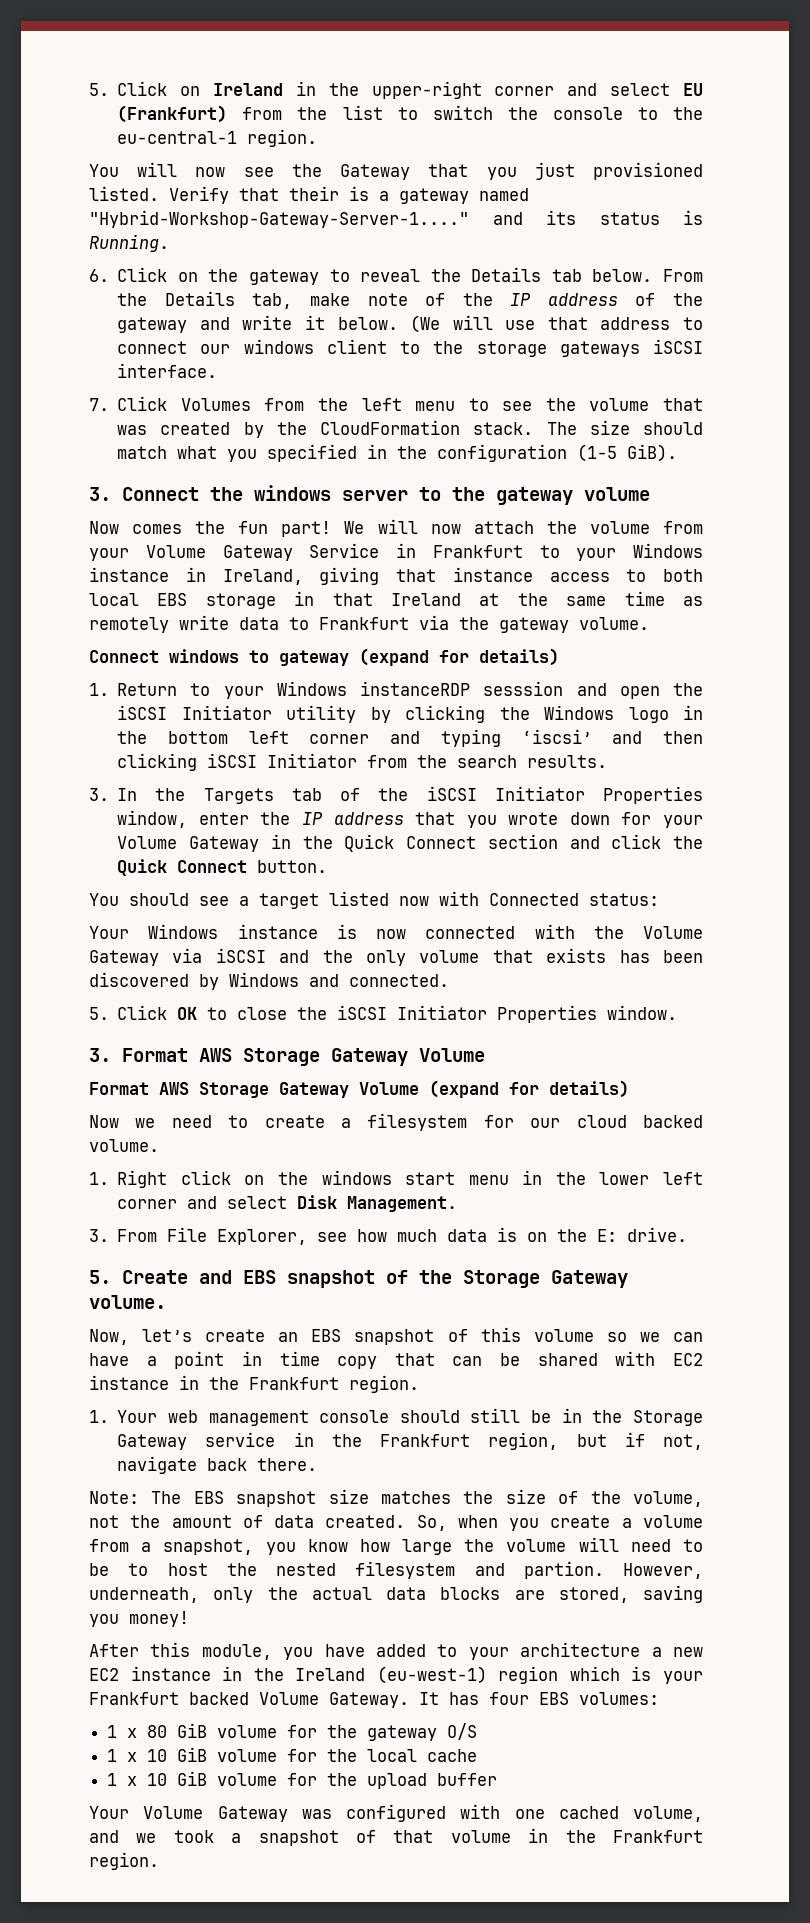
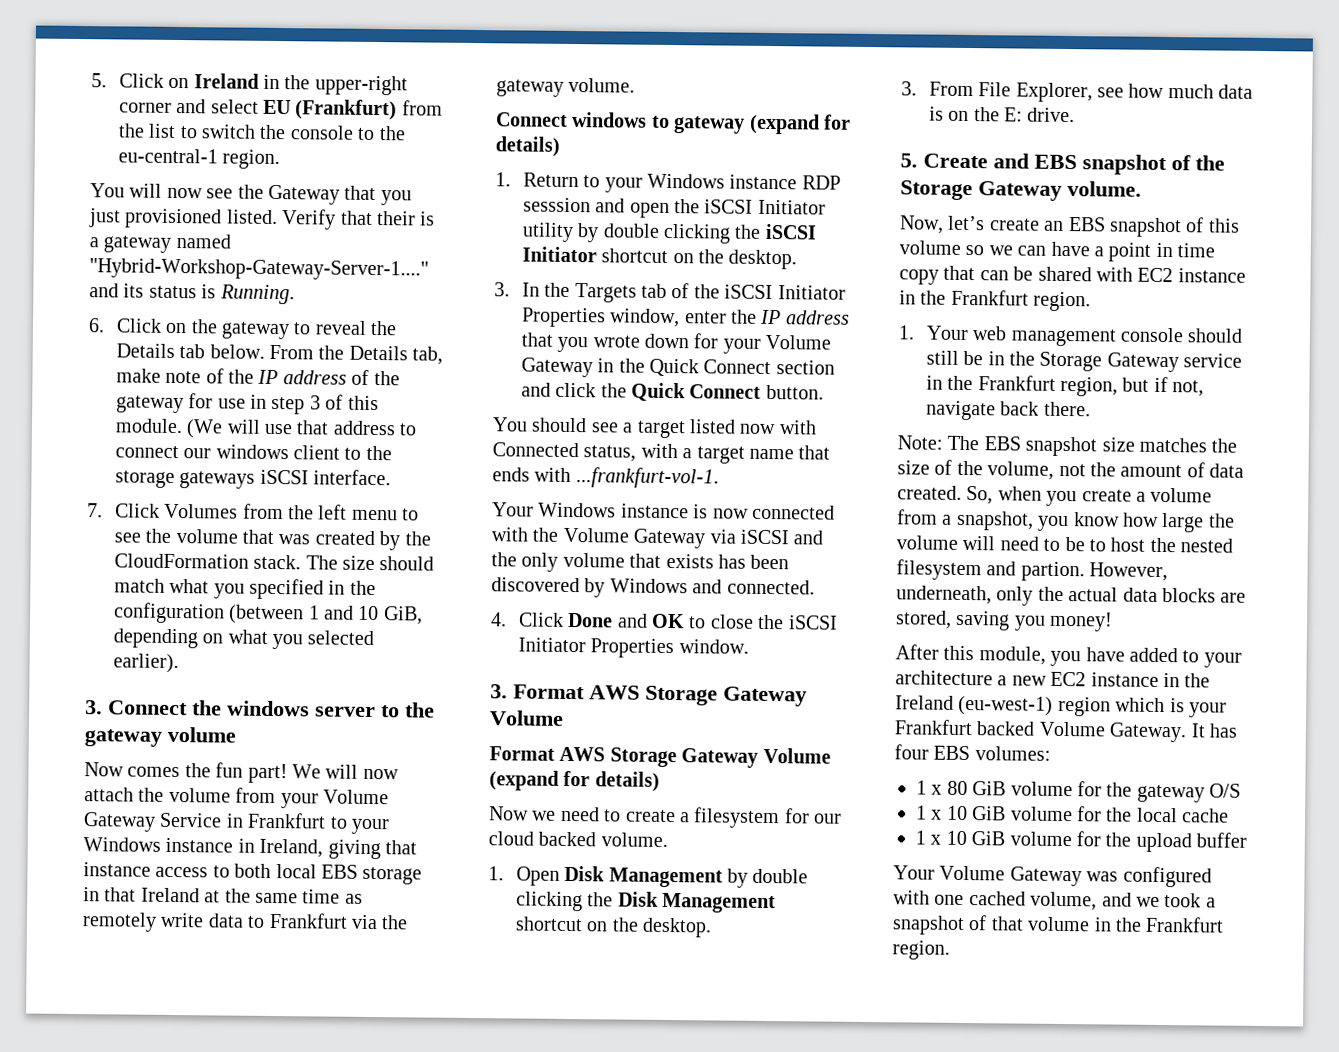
- From the Details tab, make note of the IP address of the gateway and write it below.
+ From the Details tab, make note of the IP address of the gateway for use in step 3 of this module.
- The size should match what you specified in the configuration (1-5 GiB).
+ The size should match what you specified in the configuration (between 1 and 10 GiB, depending on what you selected earlier).
- 1. Return to your Windows instanceRDP sesssion and open the iSCSI Initiator utility by clicking the Windows logo in the bottom left corner and typing ‘iscsi’ and then clicking iSCSI Initiator from the search results.
+ 1. Return to your Windows instance RDP sesssion and open the iSCSI Initiator utility by double clicking the iSCSI Initiator shortcut on the desktop.
- You should see a target listed now with Connected status:
+ You should see a target listed now with Connected status, with a target name that ends with ...frankfurt-vol-1.
- 5. Click OK to close the iSCSI Initiator Properties window.
+ 4. Click Done and OK to close the iSCSI Initiator Properties window.
- 1. Right click on the windows start menu in the lower left corner and select Disk Management.
+ 1. Open Disk Management by double clicking the Disk Management shortcut on the desktop.

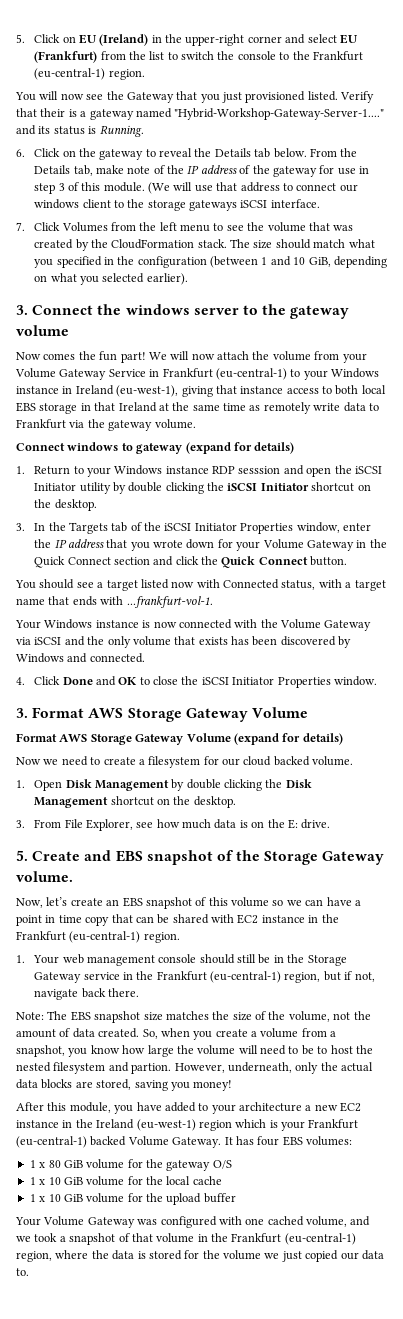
- 5. Click on Ireland in the upper-right corner and select EU (Frankfurt) from the list to switch the console to the eu-central-1 region.
+ 5. Click on EU (Ireland) in the upper-right corner and select EU (Frankfurt) from the list to switch the console to the Frankfurt (eu-central-1) region.
- We will now attach the volume from your Volume Gateway Service in Frankfurt to your Windows instance in Ireland, giving that instance access to both local EBS storage in that Ireland at the same time as remotely write data to Frankfurt via the gateway volume.
+ We will now attach the volume from your Volume Gateway Service in Frankfurt (eu-central-1) to your Windows instance in Ireland (eu-west-1), giving that instance access to both local EBS storage in that Ireland at the same time as remotely write data to Frankfurt via the gateway volume.
- Now, let’s create an EBS snapshot of this volume so we can have a point in time copy that can be shared with EC2 instance in the Frankfurt region.
+ Now, let’s create an EBS snapshot of this volume so we can have a point in time copy that can be shared with EC2 instance in the Frankfurt (eu-central-1) region.
- 1. Your web management console should still be in the Storage Gateway service in the Frankfurt region, but if not, navigate back there.
+ 1. Your web management console should still be in the Storage Gateway service in the Frankfurt (eu-central-1) region, but if not, navigate back there.
- After this module, you have added to your architecture a new EC2 instance in the Ireland (eu-west-1) region which is your Frankfurt backed Volume Gateway.
+ After this module, you have added to your architecture a new EC2 instance in the Ireland (eu-west-1) region which is your Frankfurt (eu-central-1) backed Volume Gateway.
- Your Volume Gateway was configured with one cached volume, and we took a snapshot of that volume in the Frankfurt region.
+ Your Volume Gateway was configured with one cached volume, and we took a snapshot of that volume in the Frankfurt (eu-central-1) region, where the data is stored for the volume we just copied our data to.

